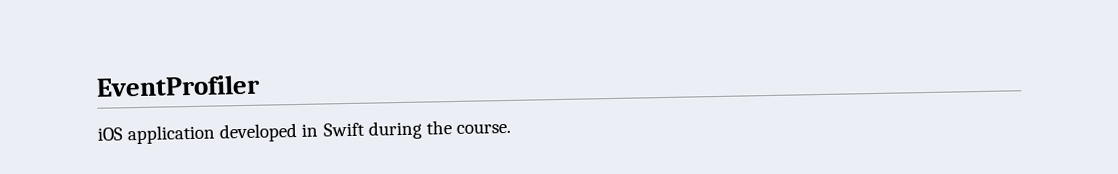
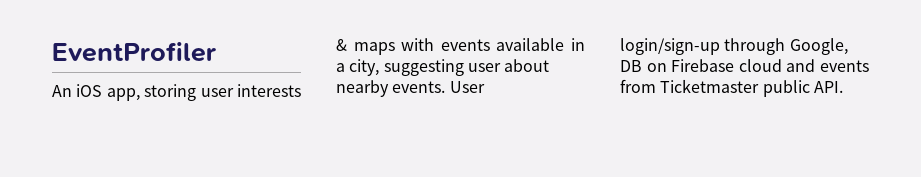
- iOS application developed in Swift during the course.
+ An iOS app, storing user interests & maps with events available in a city, suggesting user about nearby events. User login/sign-up through Google, DB on Firebase cloud and events from Ticketmaster public API.

